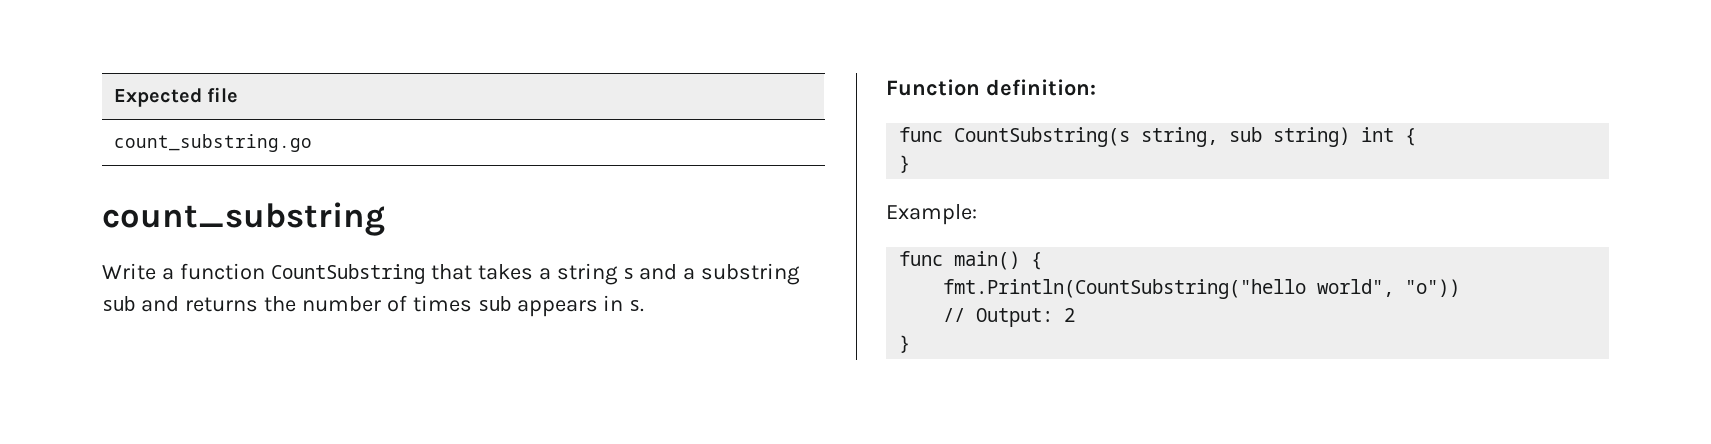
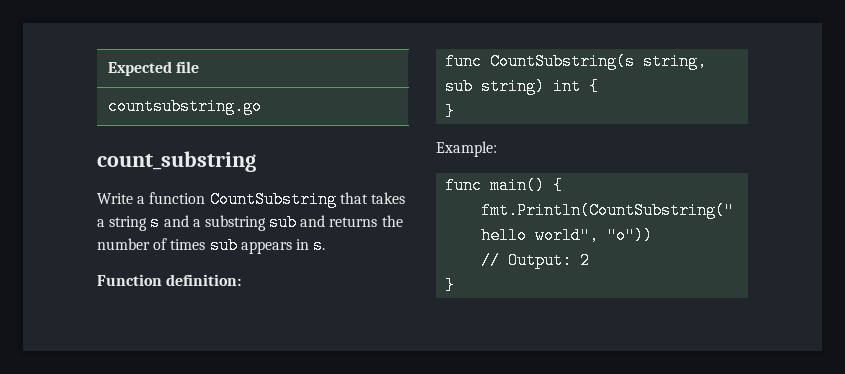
- count_substring.go
+ countsubstring.go

